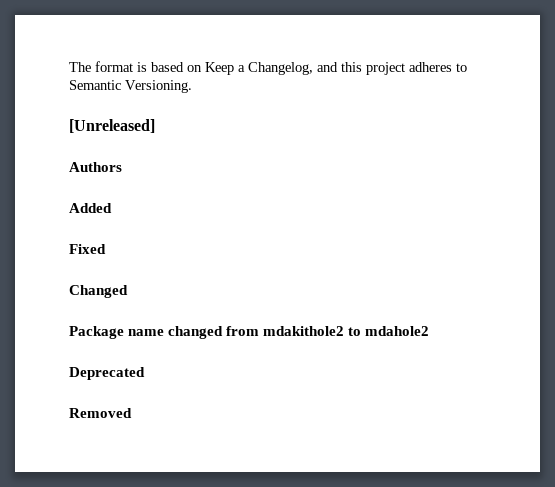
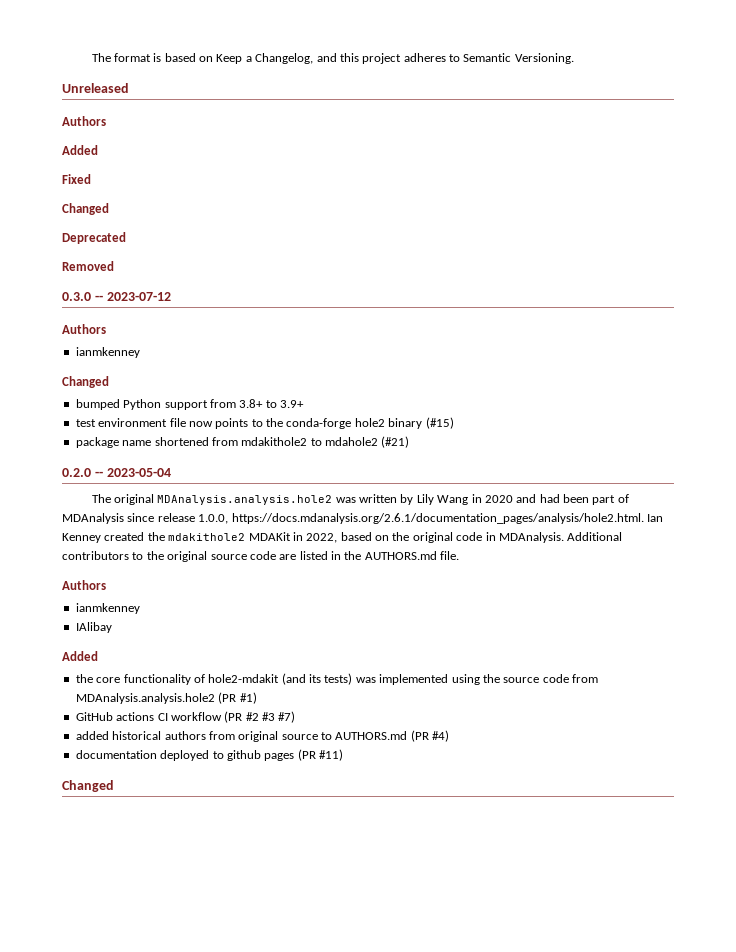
- [Unreleased]
+ Unreleased
- Package name changed from mdakithole2 to mdahole2
  Deprecated
  Removed
+ 0.3.0 -- 2023-07-12
+ Authors
+ ianmkenney
+ Changed
+ bumped Python support from 3.8+ to 3.9+
+ test environment file now points to the conda-forge hole2 binary (#15)
+ package name shortened from mdakithole2 to mdahole2 (#21)
+ 0.2.0 -- 2023-05-04
+ The original MDAnalysis.analysis.hole2 was written by Lily Wang in 2020 and had been part of MDAnalysis since release 1.0.0, https://docs.mdanalysis.org/2.6.1/documentation_pages/analysis/hole2.html. Ian Kenney created the mdakithole2 MDAKit in 2022, based on the original code in MDAnalysis. Additional contributors to the original source code are listed in the AUTHORS.md file.
+ Authors
+ ianmkenney
+ IAlibay
+ Added
+ the core functionality of hole2-mdakit (and its tests) was implemented using the source code from MDAnalysis.analysis.hole2 (PR #1)
+ GitHub actions CI workflow (PR #2 #3 #7)
+ added historical authors from original source to AUTHORS.md (PR #4)
+ documentation deployed to github pages (PR #11)
+ Changed

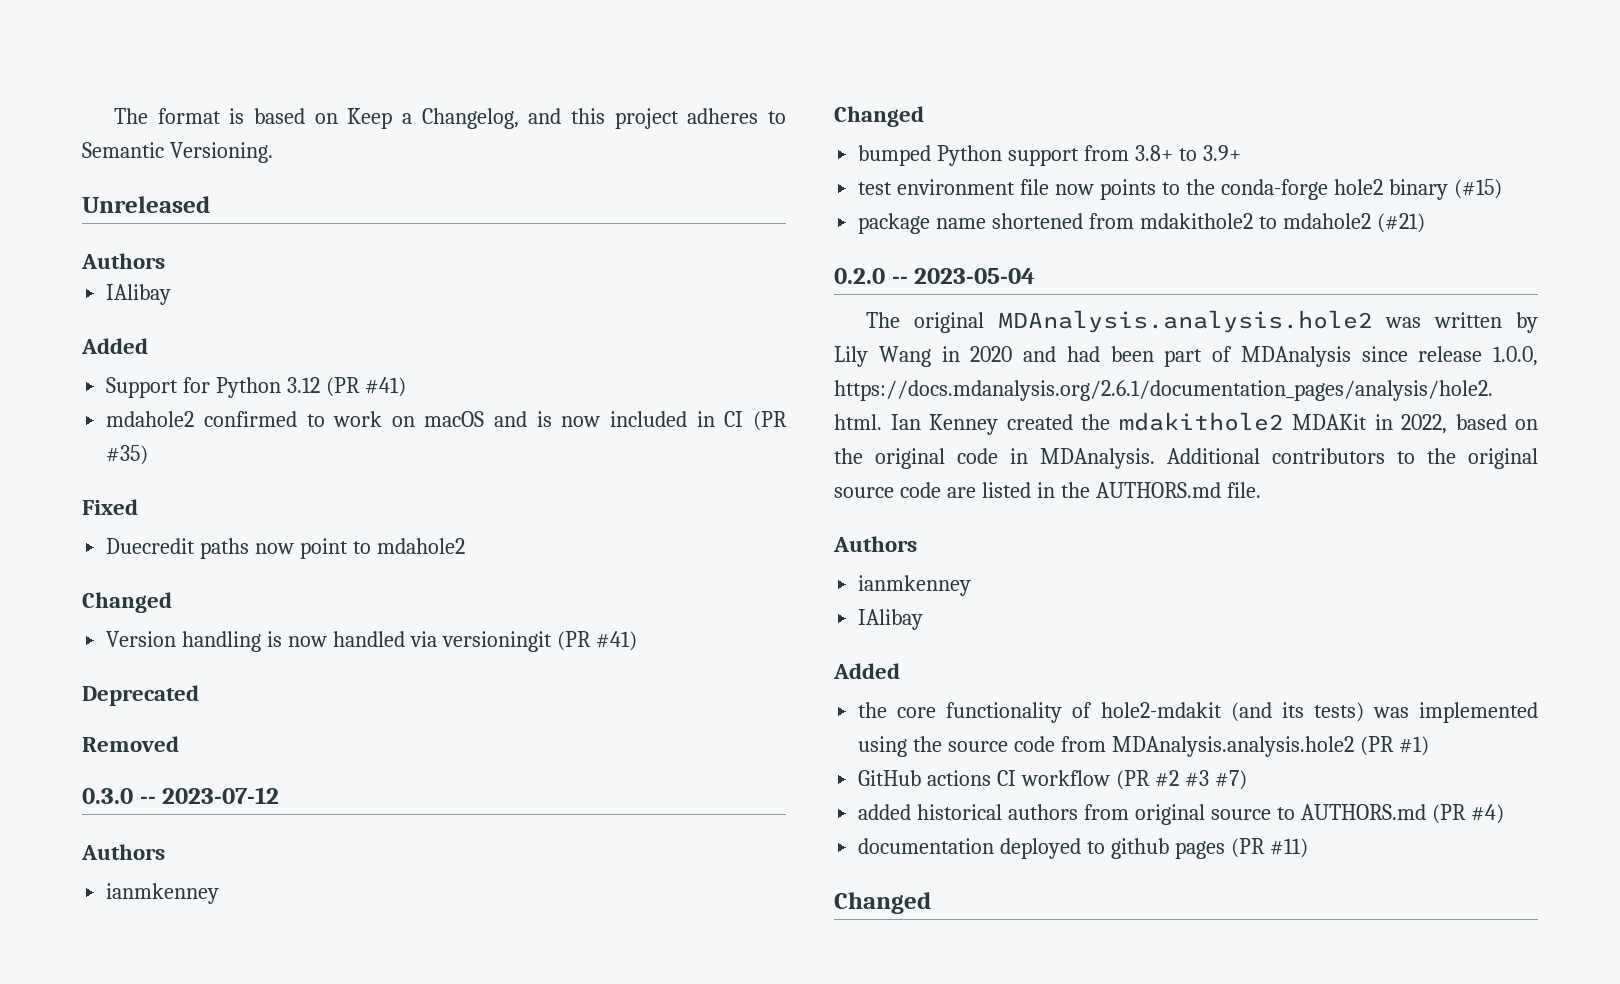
  Unreleased
  Authors
+ IAlibay
  Added
+ Support for Python 3.12 (PR #41)
+ mdahole2 confirmed to work on macOS and is now included in CI (PR #35)
  Fixed
+ Duecredit paths now point to mdahole2
  Changed
+ Version handling is now handled via versioningit (PR #41)

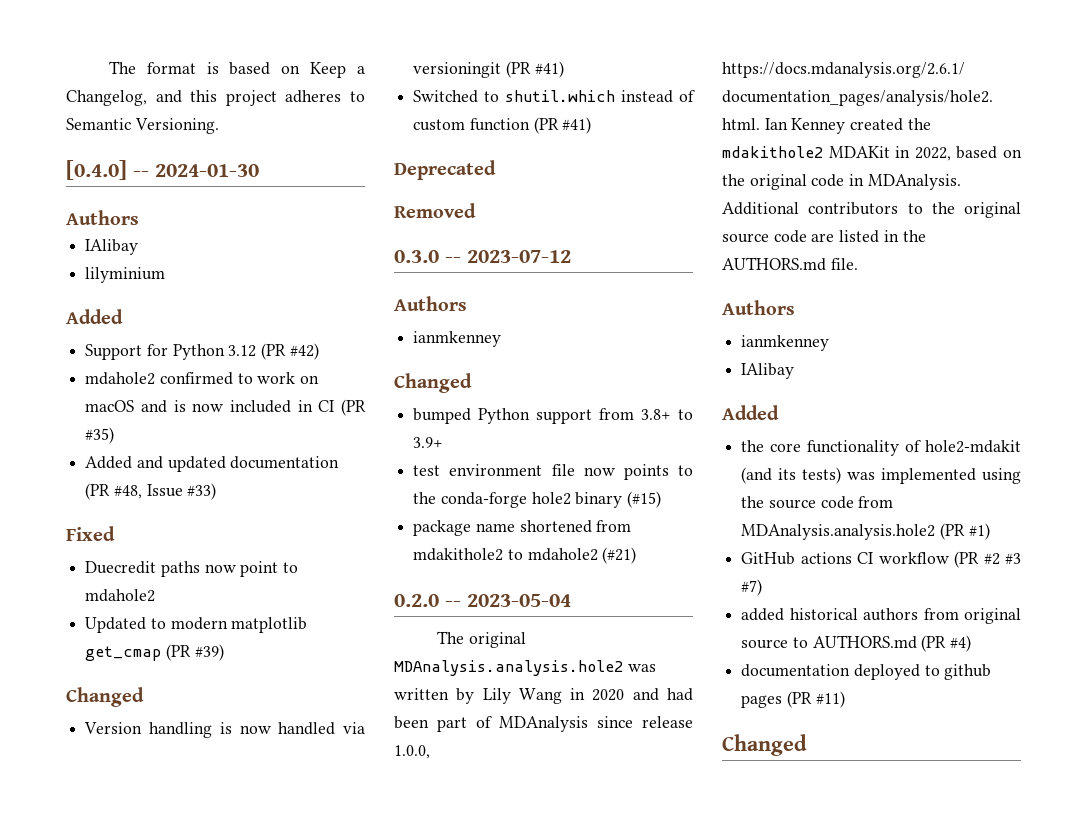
- Unreleased
+ [0.4.0] -- 2024-01-30
+ lilyminium
- Support for Python 3.12 (PR #41)
+ Support for Python 3.12 (PR #42)
+ Added and updated documentation (PR #48, Issue #33)
+ Updated to modern matplotlib get_cmap (PR #39)
+ Switched to shutil.which instead of custom function (PR #41)

